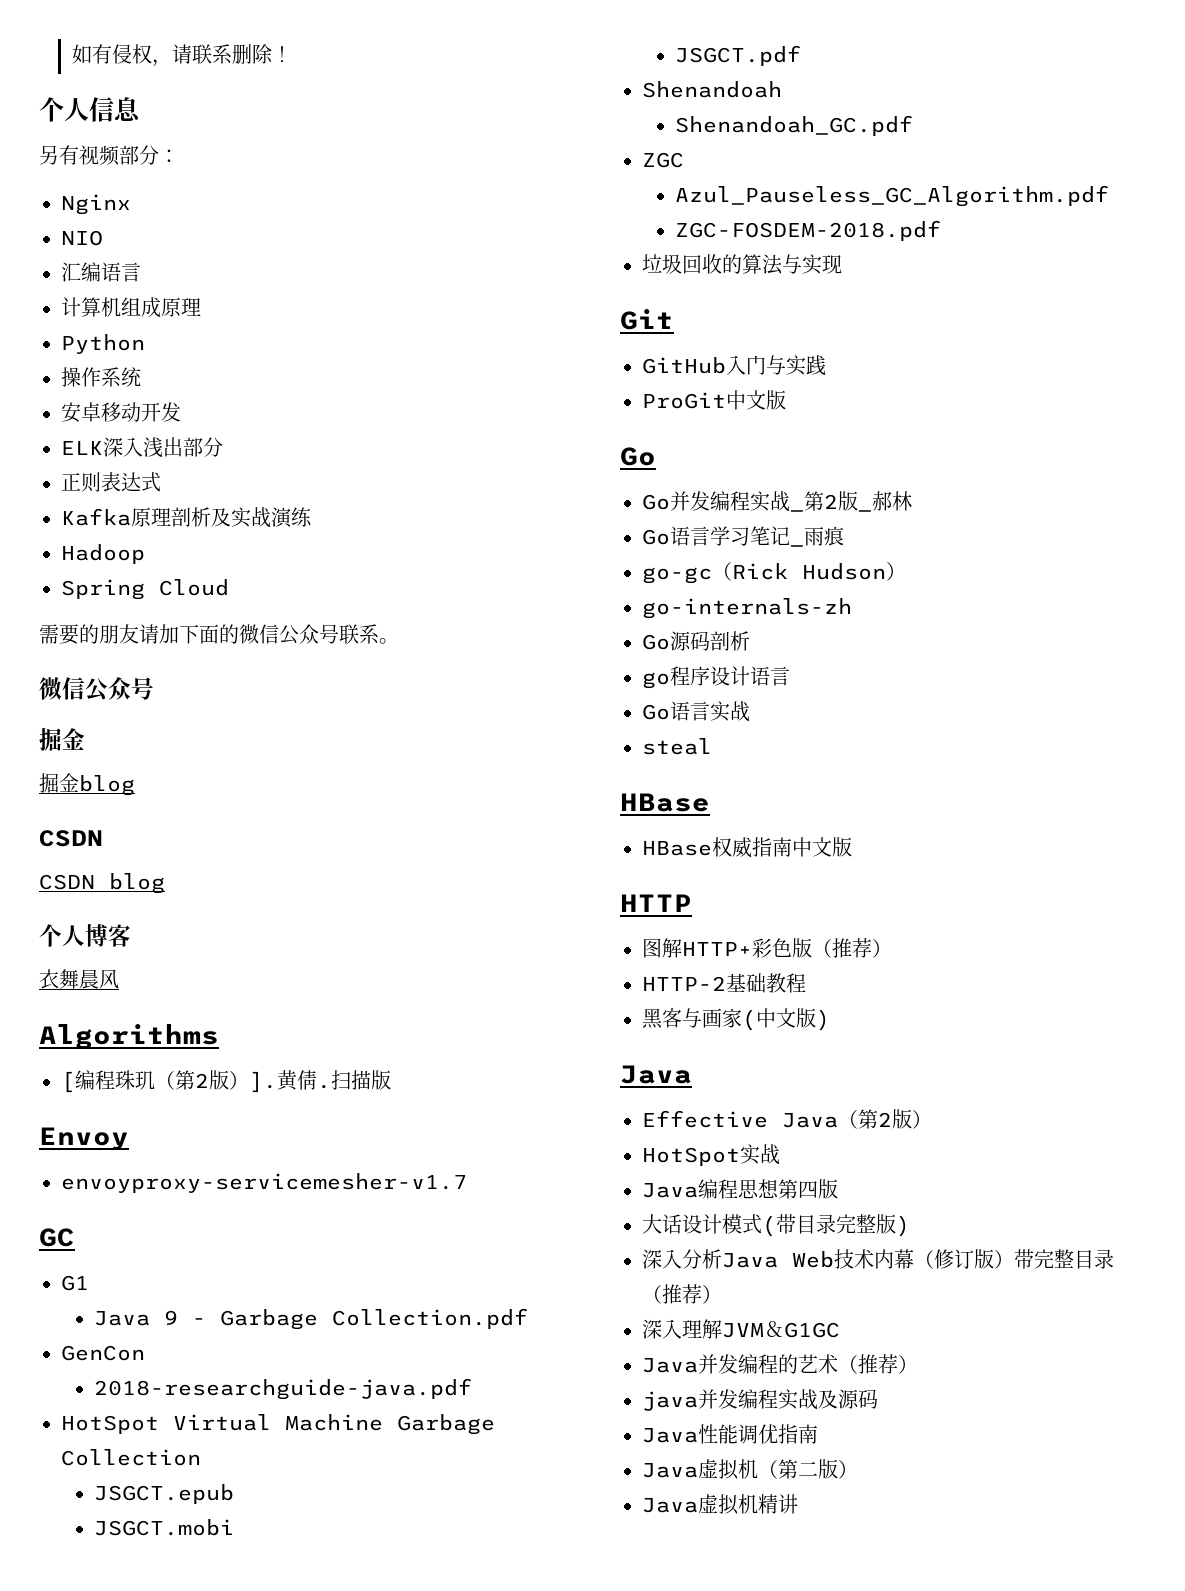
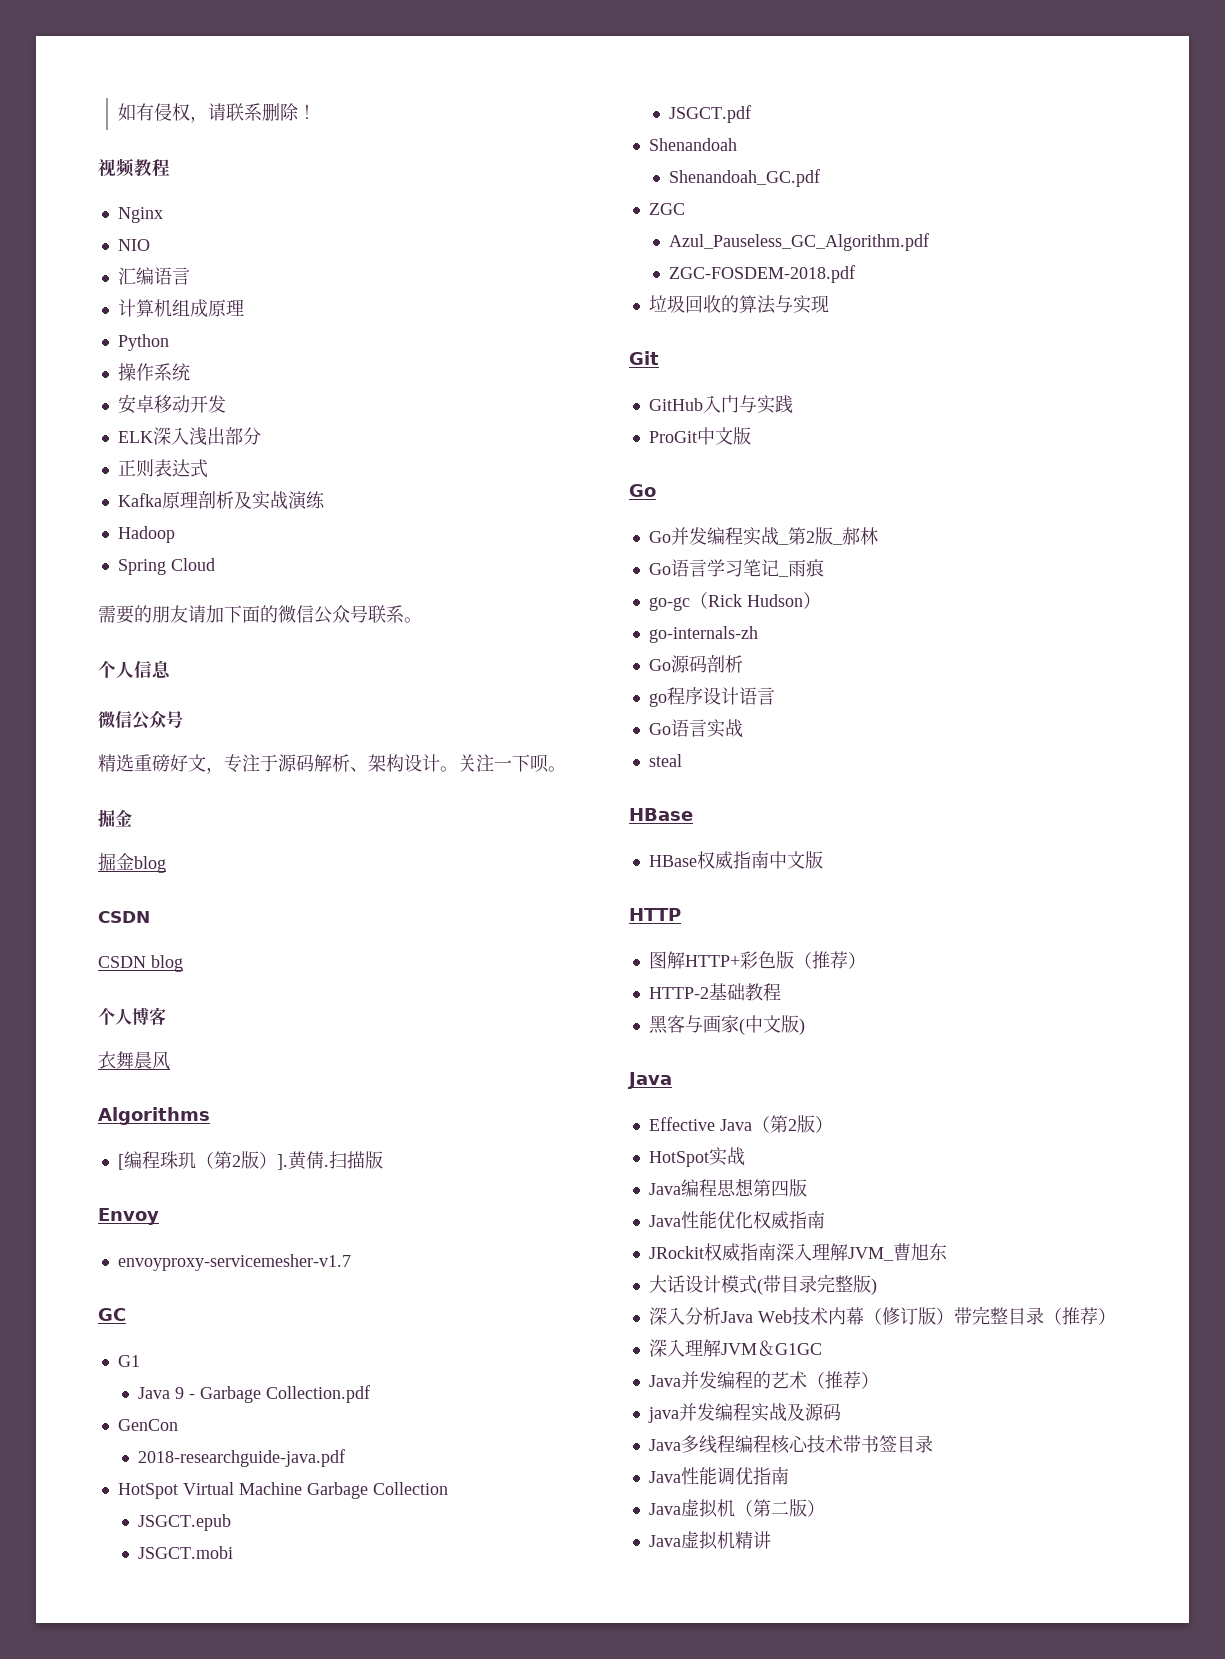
- 个人信息
- 另有视频部分：
+ 视频教程
  需要的朋友请加下面的微信公众号联系。
+ 个人信息
  微信公众号
+ 精选重磅好文，专注于源码解析、架构设计。关注一下呗。
+ Java性能优化权威指南
+ JRockit权威指南深入理解JVM_曹旭东
+ Java多线程编程核心技术带书签目录

